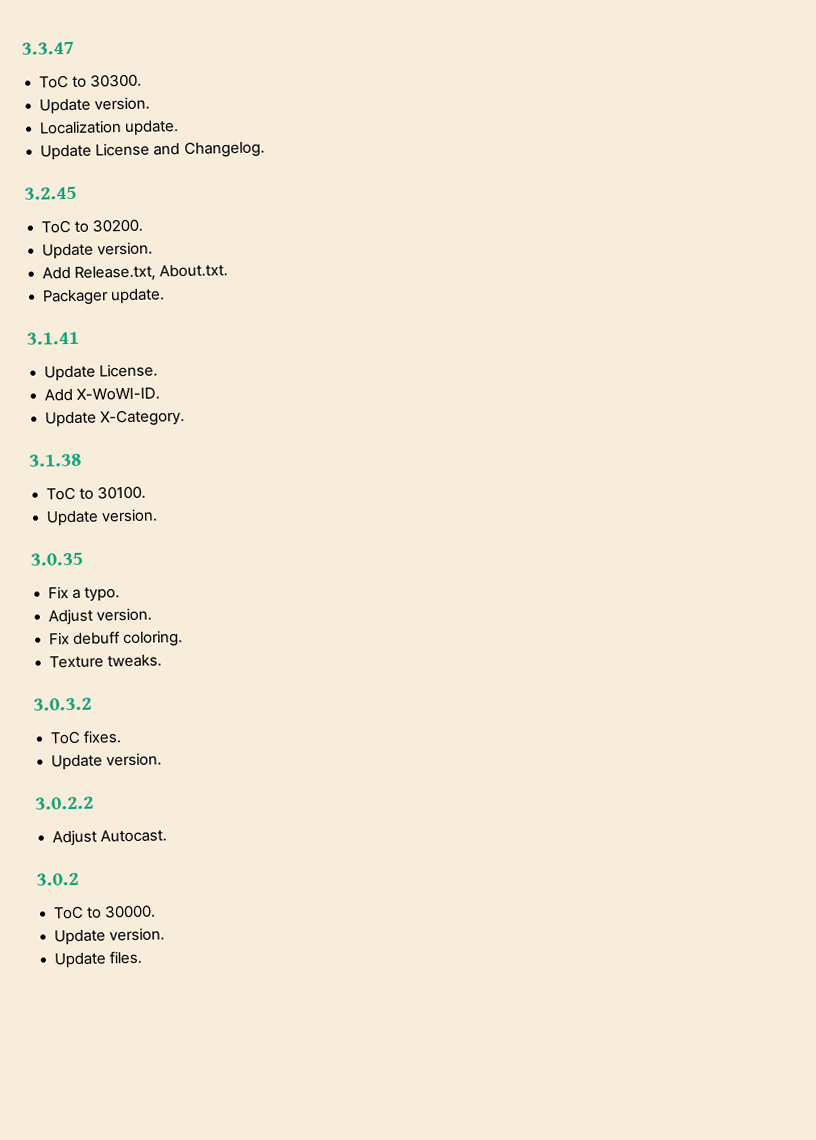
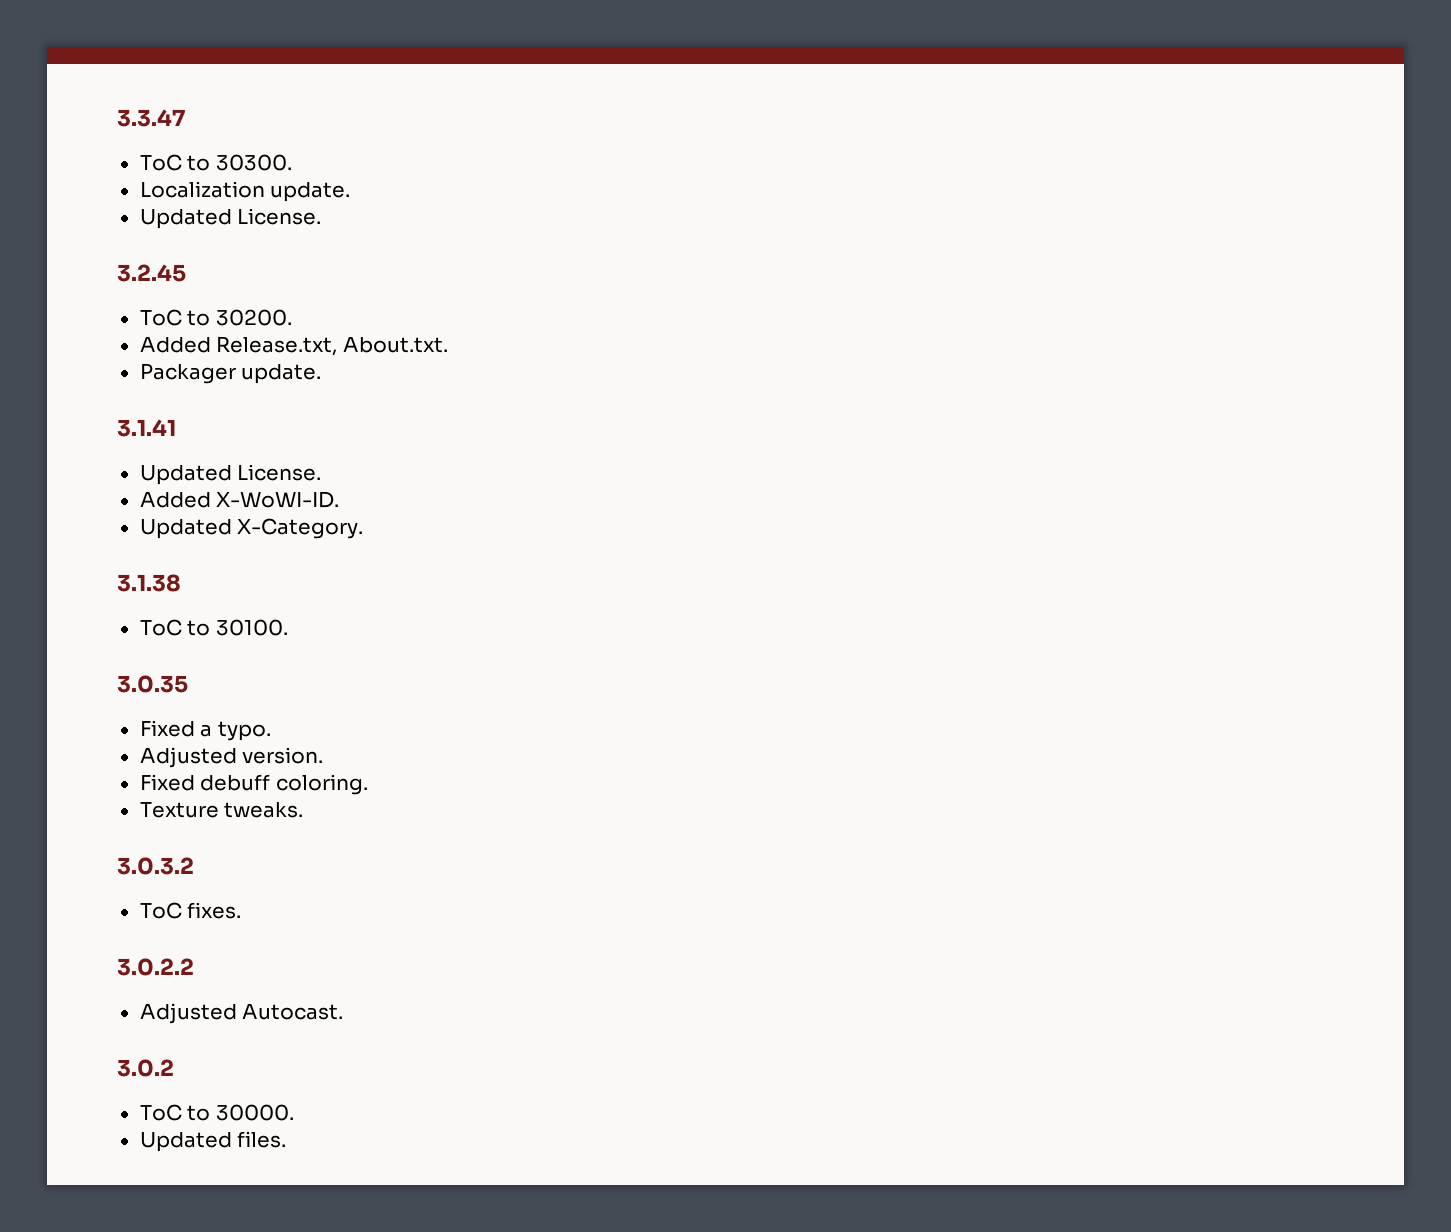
  ToC to 30300.
- Update version.
  Localization update.
- Update License and Changelog.
+ Updated License.
  ToC to 30200.
- Update version.
- Add Release.txt, About.txt.
+ Added Release.txt, About.txt.
  3.1.41
- Update License.
- Add X-WoWI-ID.
+ Updated License.
+ Added X-WoWI-ID.
- Update X-Category.
+ Updated X-Category.
  ToC to 30100.
- Update version.
- Fix a typo.
+ Fixed a typo.
- Adjust version.
- Fix debuff coloring.
+ Adjusted version.
+ Fixed debuff coloring.
  ToC fixes.
- Update version.
- Adjust Autocast.
+ Adjusted Autocast.
  ToC to 30000.
- Update version.
- Update files.
+ Updated files.

